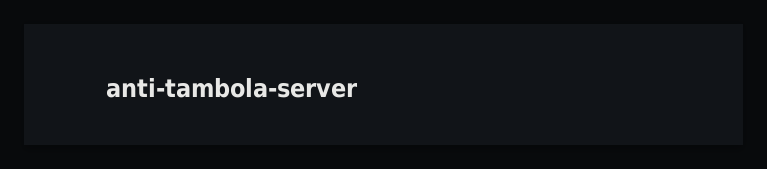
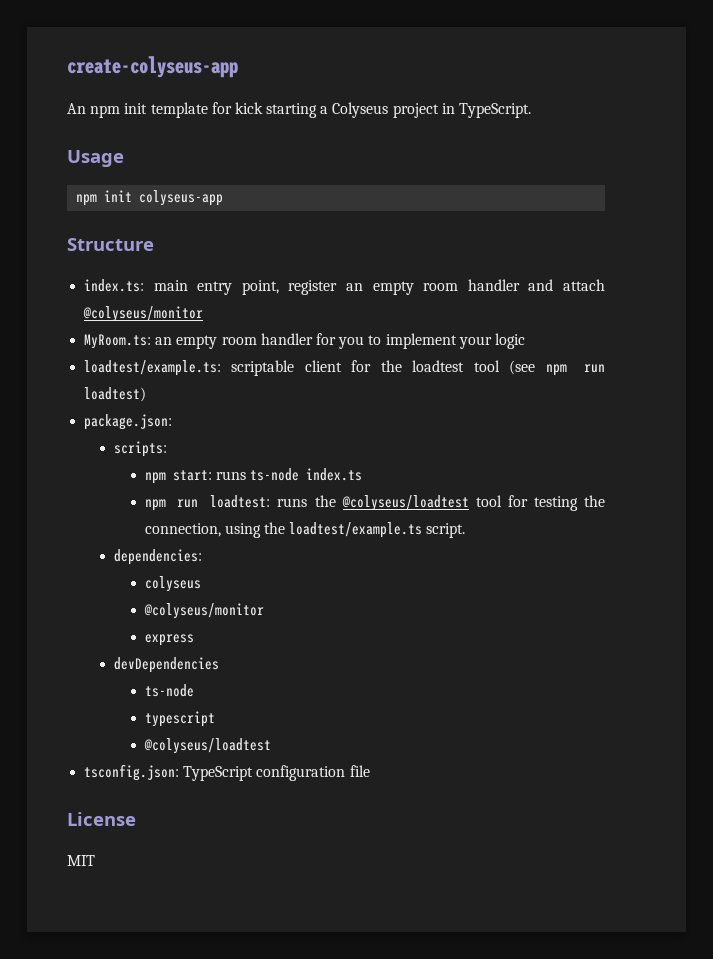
- anti-tambola-server
+ create-colyseus-app
+ An npm init template for kick starting a Colyseus project in TypeScript.
+ Usage
+ npm init colyseus-app
+ Structure
+ index.ts: main entry point, register an empty room handler and attach @colyseus/monitor
+ MyRoom.ts: an empty room handler for you to implement your logic
+ loadtest/example.ts: scriptable client for the loadtest tool (see npm run loadtest)
+ package.json:
+ scripts:
+ npm start: runs ts-node index.ts
+ npm run loadtest: runs the @colyseus/loadtest tool for testing the connection, using the loadtest/example.ts script.
+ dependencies:
+ colyseus
+ @colyseus/monitor
+ express
+ devDependencies
+ ts-node
+ typescript
+ @colyseus/loadtest
+ tsconfig.json: TypeScript configuration file
+ License
+ MIT

